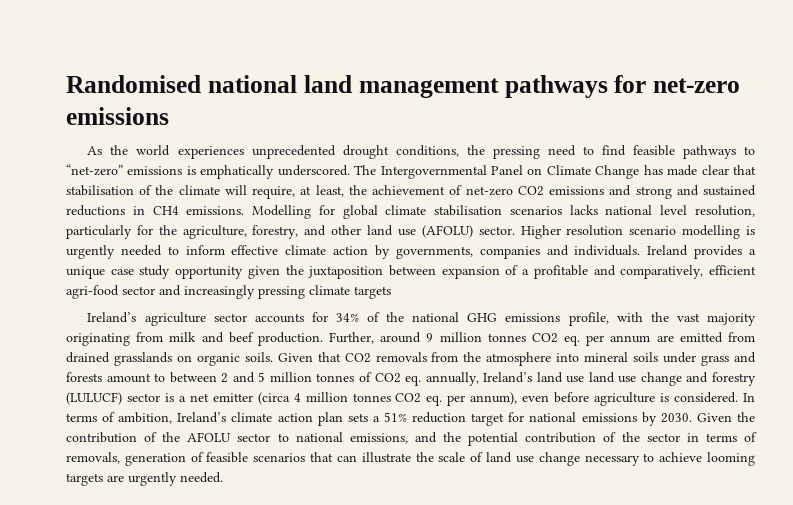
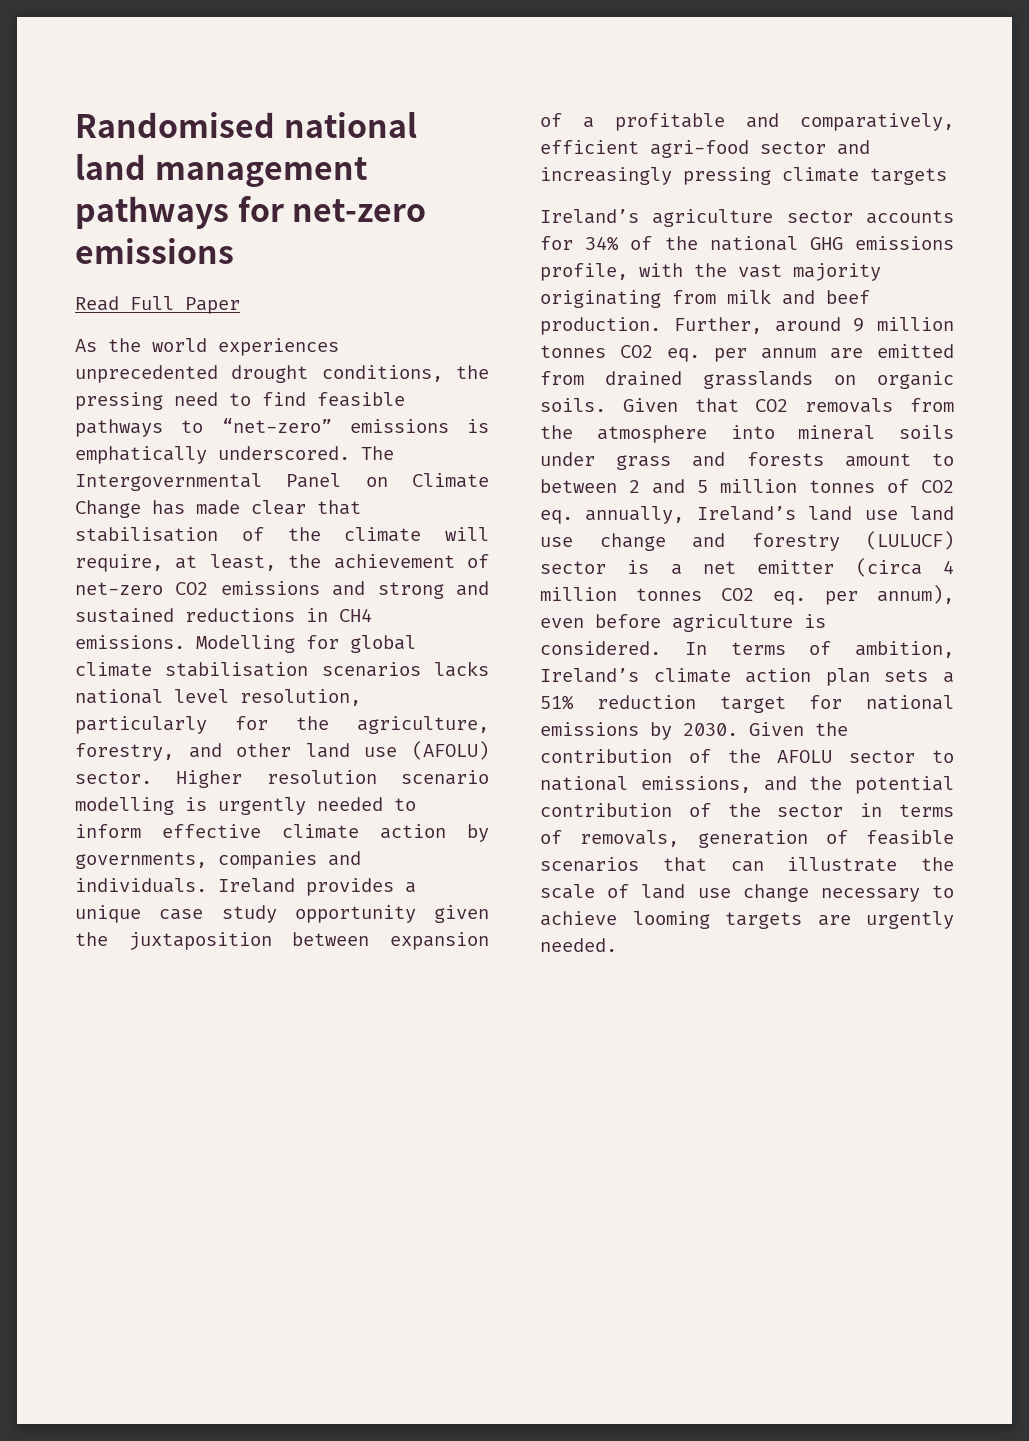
+ Read Full Paper

